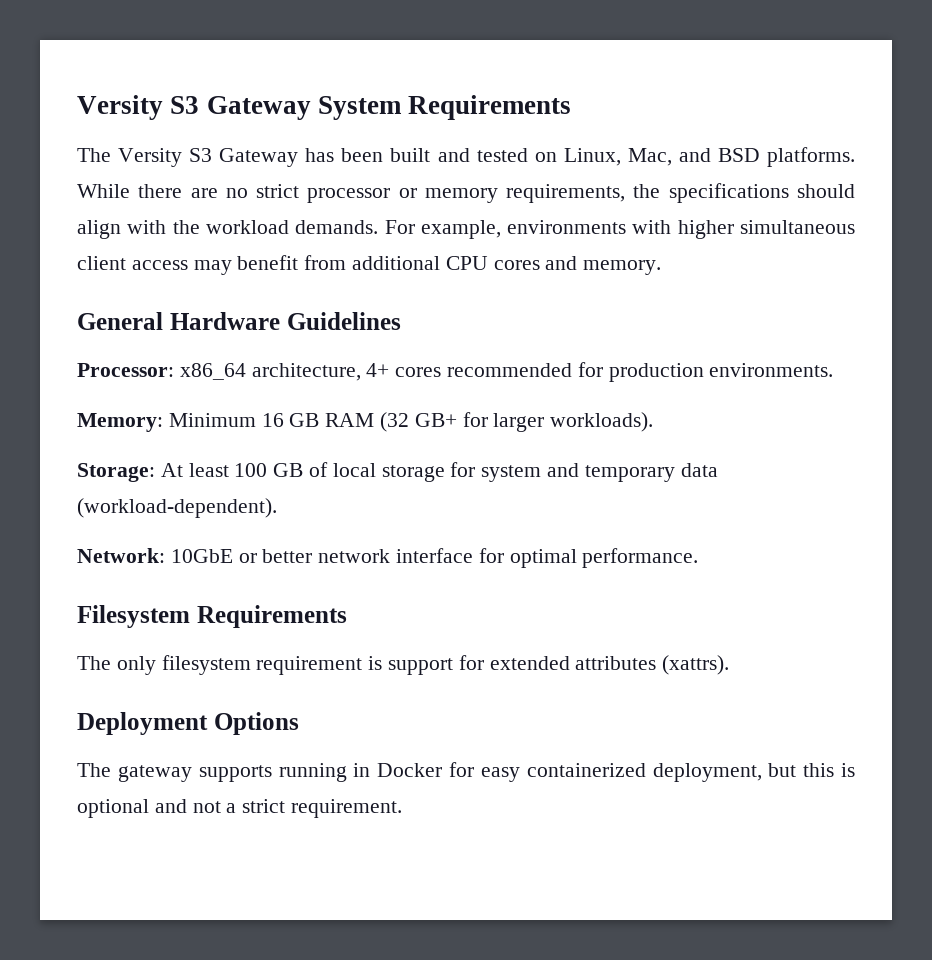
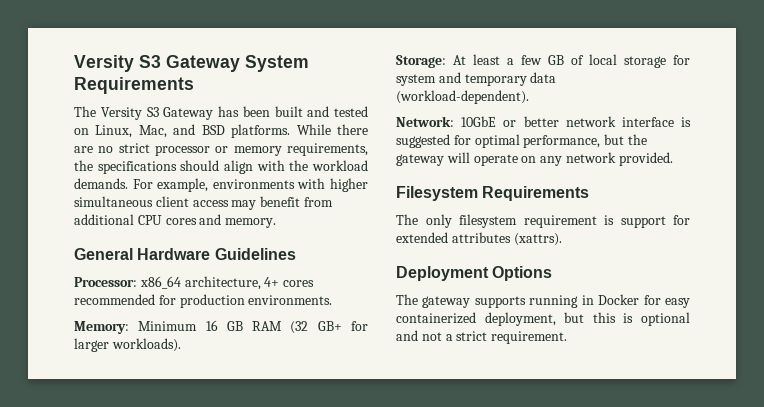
- Storage: At least 100 GB of local storage for system and temporary data (workload-dependent).
+ Storage: At least a few GB of local storage for system and temporary data (workload-dependent).
- Network: 10GbE or better network interface for optimal performance.
+ Network: 10GbE or better network interface is suggested for optimal performance, but the gateway will operate on any network provided.

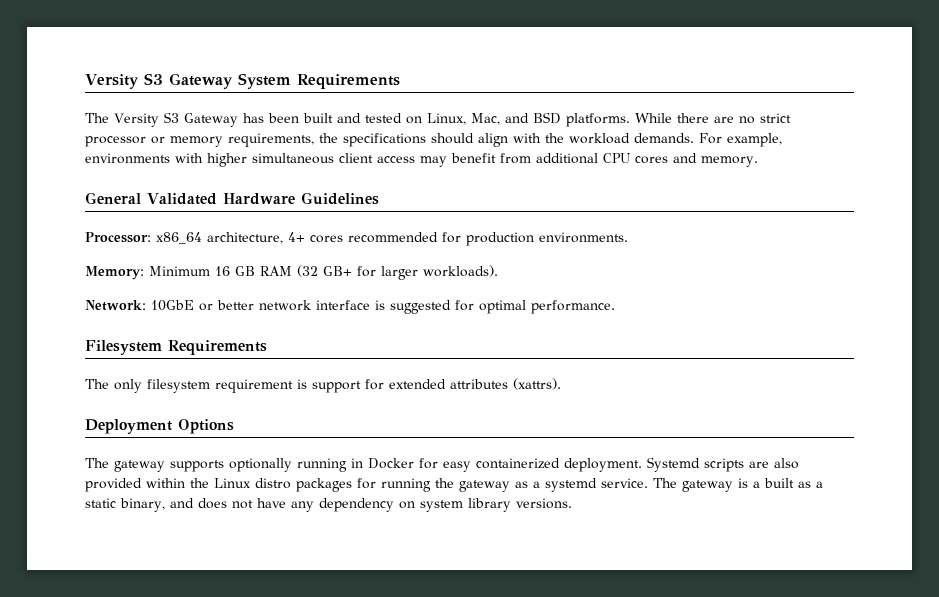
- General Hardware Guidelines
+ General Validated Hardware Guidelines
- Storage: At least a few GB of local storage for system and temporary data (workload-dependent).
- Network: 10GbE or better network interface is suggested for optimal performance, but the gateway will operate on any network provided.
+ Network: 10GbE or better network interface is suggested for optimal performance.
- The gateway supports running in Docker for easy containerized deployment, but this is optional and not a strict requirement.
+ The gateway supports optionally running in Docker for easy containerized deployment. Systemd scripts are also provided within the Linux distro packages for running the gateway as a systemd service. The gateway is a built as a static binary, and does not have any dependency on system library versions.

